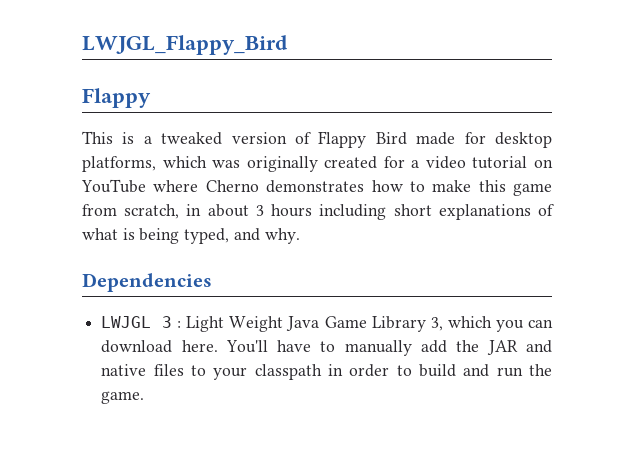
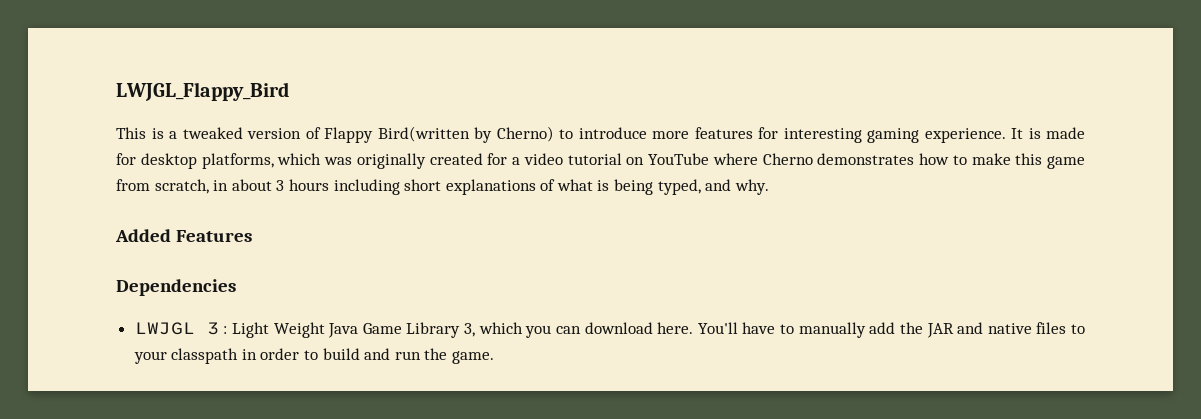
  LWJGL_Flappy_Bird
- Flappy
- This is a tweaked version of Flappy Bird made for desktop platforms, which was originally created for a video tutorial on YouTube where Cherno demonstrates how to make this game from scratch, in about 3 hours including short explanations of what is being typed, and why.
+ This is a tweaked version of Flappy Bird(written by Cherno) to introduce more features for interesting gaming experience. It is made for desktop platforms, which was originally created for a video tutorial on YouTube where Cherno demonstrates how to make this game from scratch, in about 3 hours including short explanations of what is being typed, and why.
+ Added Features

